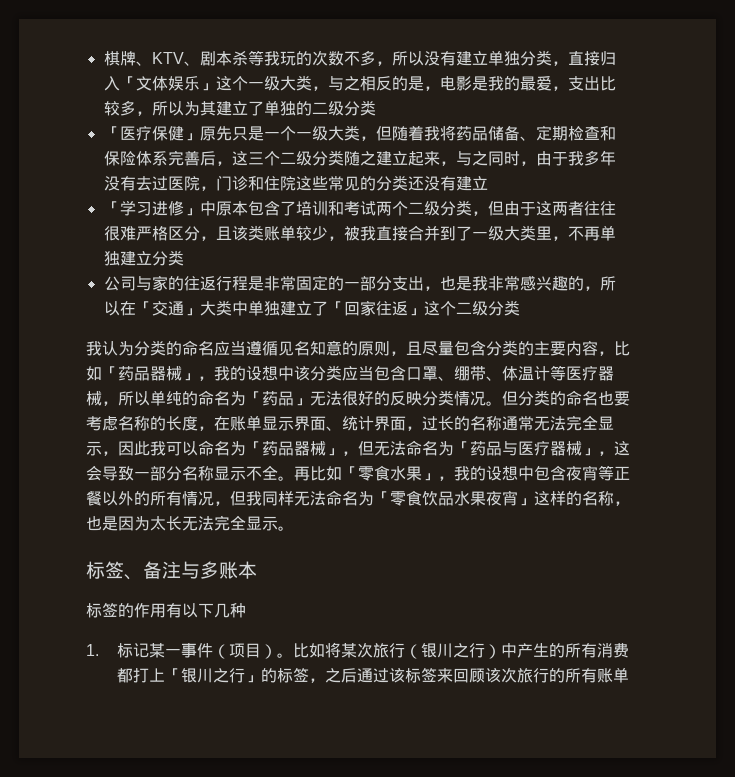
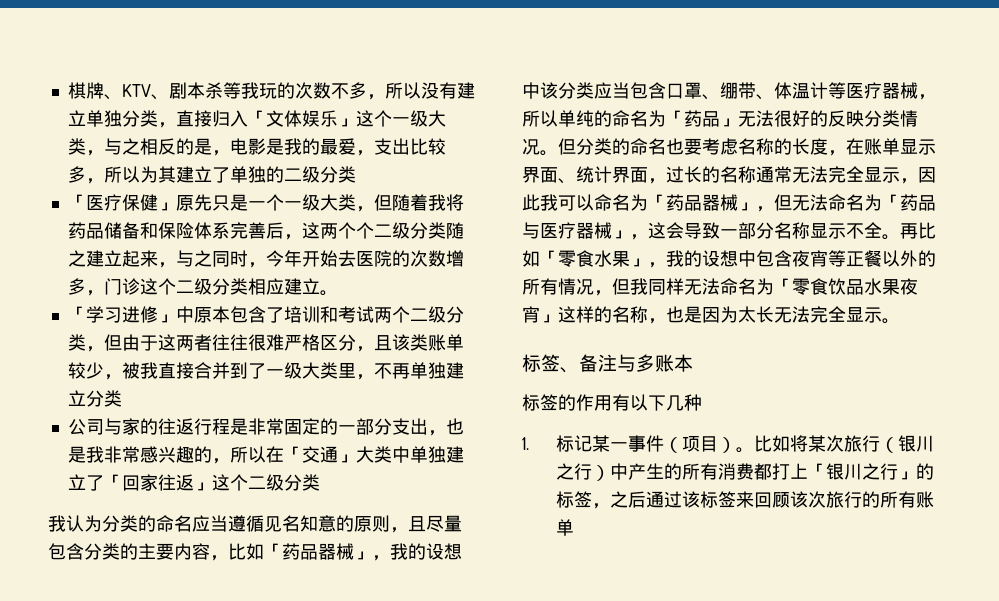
- 「医疗保健」原先只是一个一级大类，但随着我将药品储备、定期检查和保险体系完善后，这三个二级分类随之建立起来，与之同时，由于我多年没有去过医院，门诊和住院这些常见的分类还没有建立
+ 「医疗保健」原先只是一个一级大类，但随着我将药品储备和保险体系完善后，这两个个二级分类随之建立起来，与之同时，今年开始去医院的次数增多，门诊这个二级分类相应建立。

